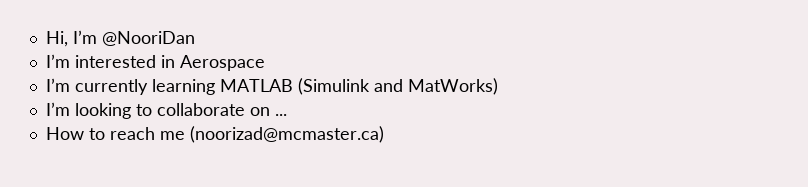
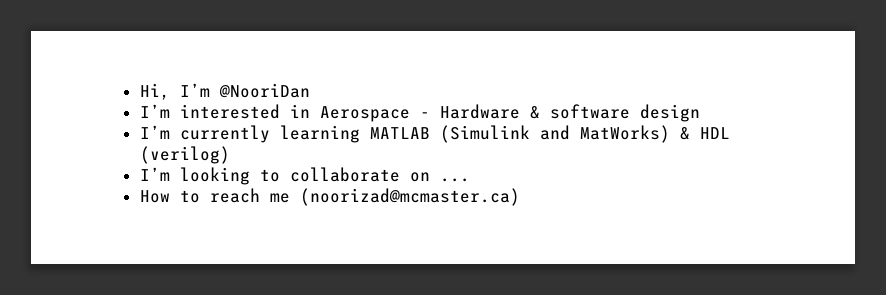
- I’m interested in Aerospace
+ I’m interested in Aerospace - Hardware & software design
- I’m currently learning MATLAB (Simulink and MatWorks)
+ I’m currently learning MATLAB (Simulink and MatWorks) & HDL (verilog)

